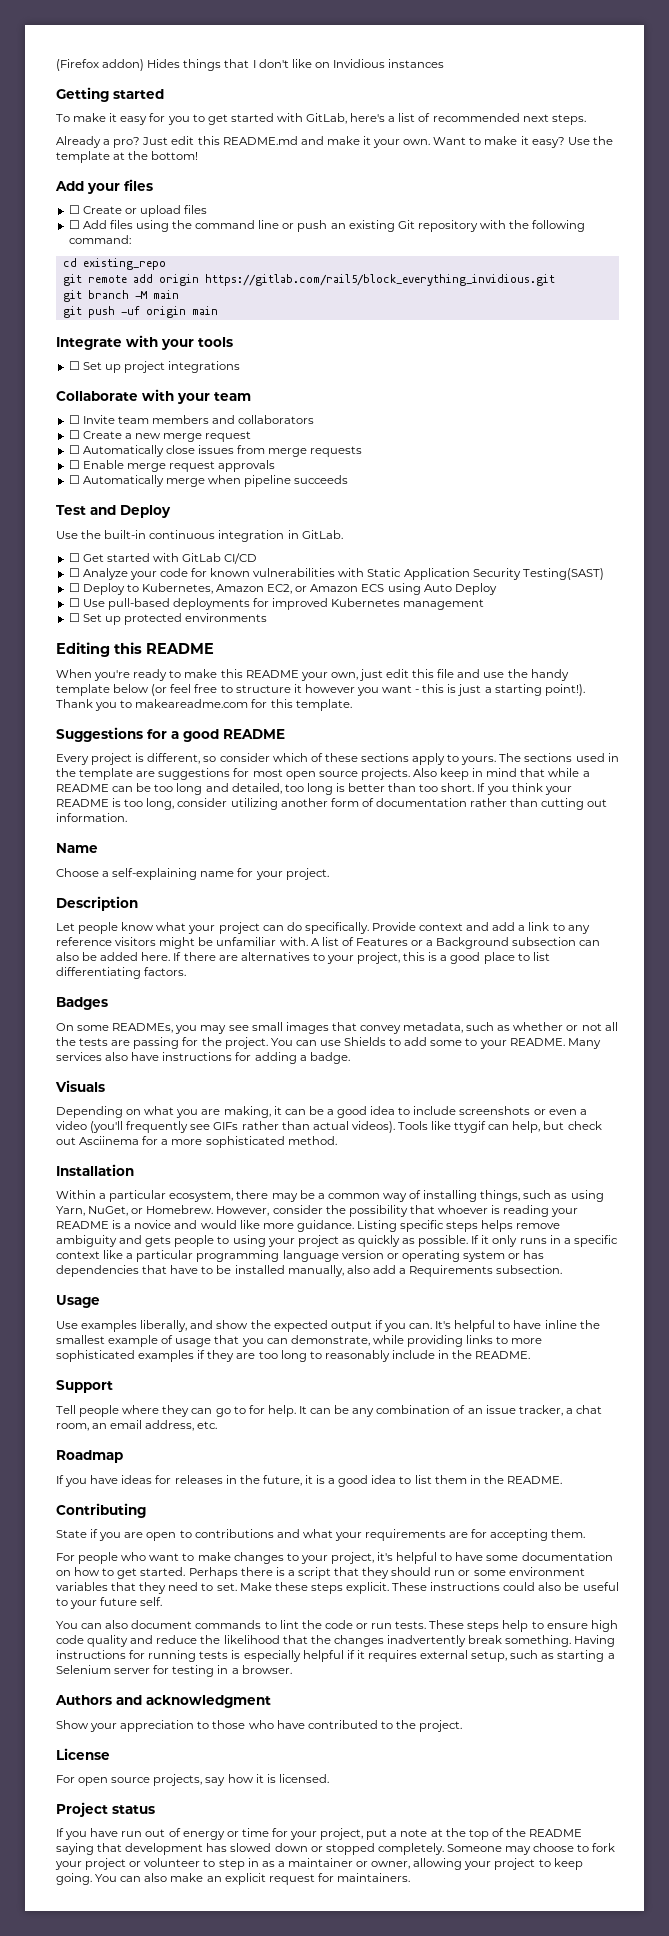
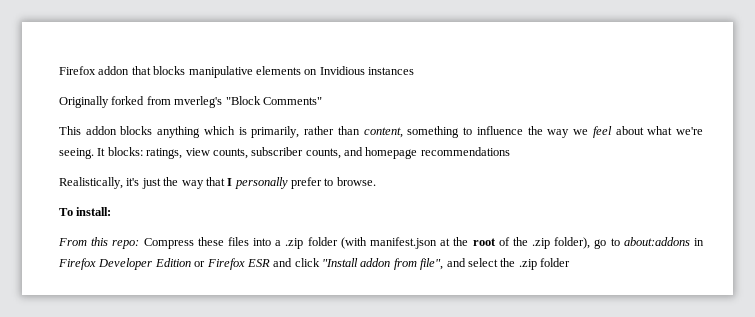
- (Firefox addon) Hides things that I don't like on Invidious instances
- Getting started
- To make it easy for you to get started with GitLab, here's a list of recommended next steps.
- Already a pro? Just edit this README.md and make it your own. Want to make it easy? Use the template at the bottom!
- Add your files
- ☐ Create or upload files
- ☐ Add files using the command line or push an existing Git repository with the following command:
- cd existing_repo
- git remote add origin https://gitlab.com/rail5/block_everything_invidious.git
- git branch -M main
- git push -uf origin main
- Integrate with your tools
- ☐ Set up project integrations
- Collaborate with your team
- ☐ Invite team members and collaborators
- ☐ Create a new merge request
- ☐ Automatically close issues from merge requests
- ☐ Enable merge request approvals
- ☐ Automatically merge when pipeline succeeds
- Test and Deploy
- Use the built-in continuous integration in GitLab.
- ☐ Get started with GitLab CI/CD
- ☐ Analyze your code for known vulnerabilities with Static Application Security Testing(SAST)
- ☐ Deploy to Kubernetes, Amazon EC2, or Amazon ECS using Auto Deploy
- ☐ Use pull-based deployments for improved Kubernetes management
- ☐ Set up protected environments
- Editing this README
- When you're ready to make this README your own, just edit this file and use the handy template below (or feel free to structure it however you want - this is just a starting point!). Thank you to makeareadme.com for this template.
- Suggestions for a good README
- Every project is different, so consider which of these sections apply to yours. The sections used in the template are suggestions for most open source projects. Also keep in mind that while a README can be too long and detailed, too long is better than too short. If you think your README is too long, consider utilizing another form of documentation rather than cutting out information.
- Name
- Choose a self-explaining name for your project.
- Description
- Let people know what your project can do specifically. Provide context and add a link to any reference visitors might be unfamiliar with. A list of Features or a Background subsection can also be added here. If there are alternatives to your project, this is a good place to list differentiating factors.
- Badges
- On some READMEs, you may see small images that convey metadata, such as whether or not all the tests are passing for the project. You can use Shields to add some to your README. Many services also have instructions for adding a badge.
- Visuals
- Depending on what you are making, it can be a good idea to include screenshots or even a video (you'll frequently see GIFs rather than actual videos). Tools like ttygif can help, but check out Asciinema for a more sophisticated method.
- Installation
- Within a particular ecosystem, there may be a common way of installing things, such as using Yarn, NuGet, or Homebrew. However, consider the possibility that whoever is reading your README is a novice and would like more guidance. Listing specific steps helps remove ambiguity and gets people to using your project as quickly as possible. If it only runs in a specific context like a particular programming language version or operating system or has dependencies that have to be installed manually, also add a Requirements subsection.
- Usage
- Use examples liberally, and show the expected output if you can. It's helpful to have inline the smallest example of usage that you can demonstrate, while providing links to more sophisticated examples if they are too long to reasonably include in the README.
- Support
- Tell people where they can go to for help. It can be any combination of an issue tracker, a chat room, an email address, etc.
- Roadmap
- If you have ideas for releases in the future, it is a good idea to list them in the README.
- Contributing
- State if you are open to contributions and what your requirements are for accepting them.
- For people who want to make changes to your project, it's helpful to have some documentation on how to get started. Perhaps there is a script that they should run or some environment variables that they need to set. Make these steps explicit. These instructions could also be useful to your future self.
- You can also document commands to lint the code or run tests. These steps help to ensure high code quality and reduce the likelihood that the changes inadvertently break something. Having instructions for running tests is especially helpful if it requires external setup, such as starting a Selenium server for testing in a browser.
- Authors and acknowledgment
- Show your appreciation to those who have contributed to the project.
- License
- For open source projects, say how it is licensed.
- Project status
- If you have run out of energy or time for your project, put a note at the top of the README saying that development has slowed down or stopped completely. Someone may choose to fork your project or volunteer to step in as a maintainer or owner, allowing your project to keep going. You can also make an explicit request for maintainers.
+ Firefox addon that blocks manipulative elements on Invidious instances
+ Originally forked from mverleg's "Block Comments"
+ This addon blocks anything which is primarily, rather than content, something to influence the way we feel about what we're seeing. It blocks: ratings, view counts, subscriber counts, and homepage recommendations
+ Realistically, it's just the way that I personally prefer to browse.
+ To install:
+ From this repo: Compress these files into a .zip folder (with manifest.json at the root of the .zip folder), go to about:addons in Firefox Developer Edition or Firefox ESR and click "Install addon from file", and select the .zip folder

